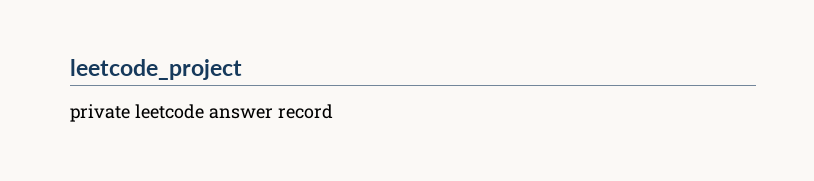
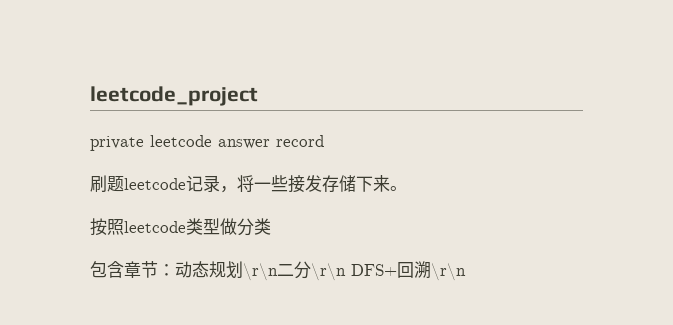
+ 刷题leetcode记录，将一些接发存储下来。
+ 按照leetcode类型做分类
+ 包含章节：动态规划\r\n二分\r\n DFS+回溯\r\n

